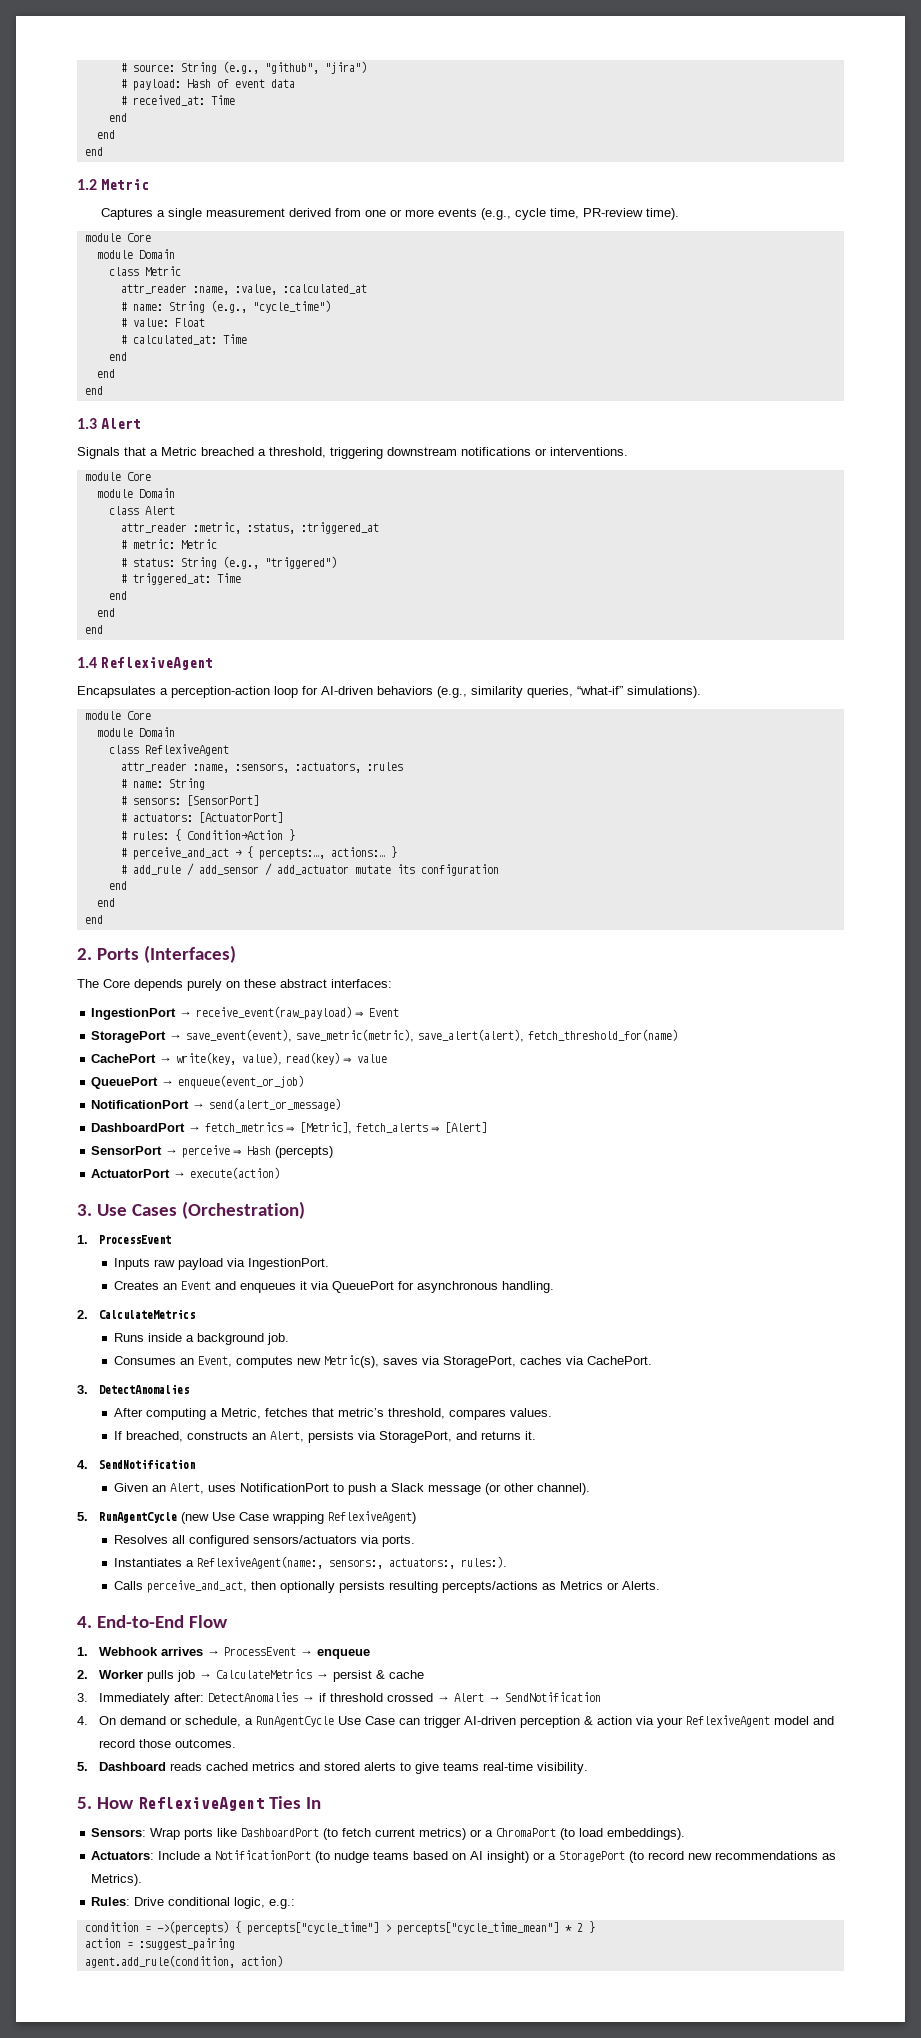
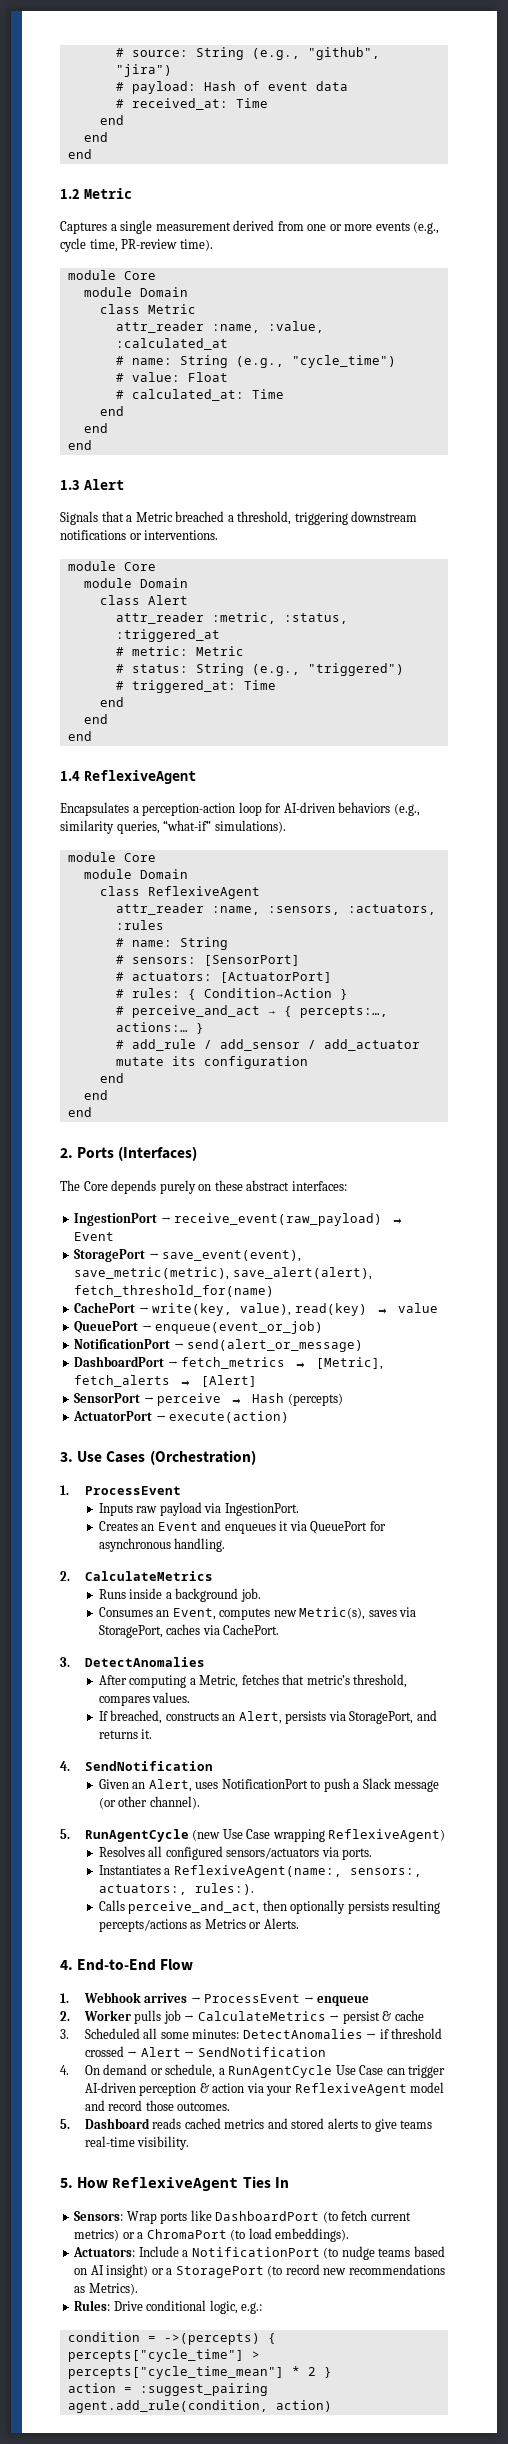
- 3. Immediately after: DetectAnomalies → if threshold crossed → Alert → SendNotification
+ 3. Scheduled all some minutes: DetectAnomalies → if threshold crossed → Alert → SendNotification

